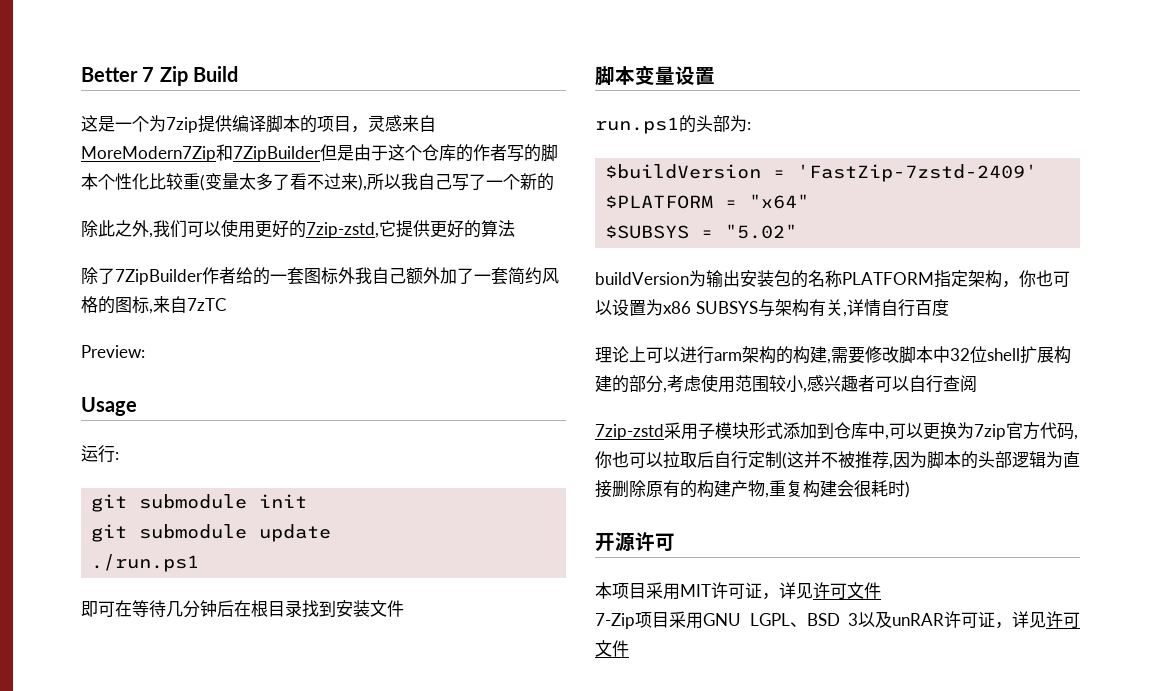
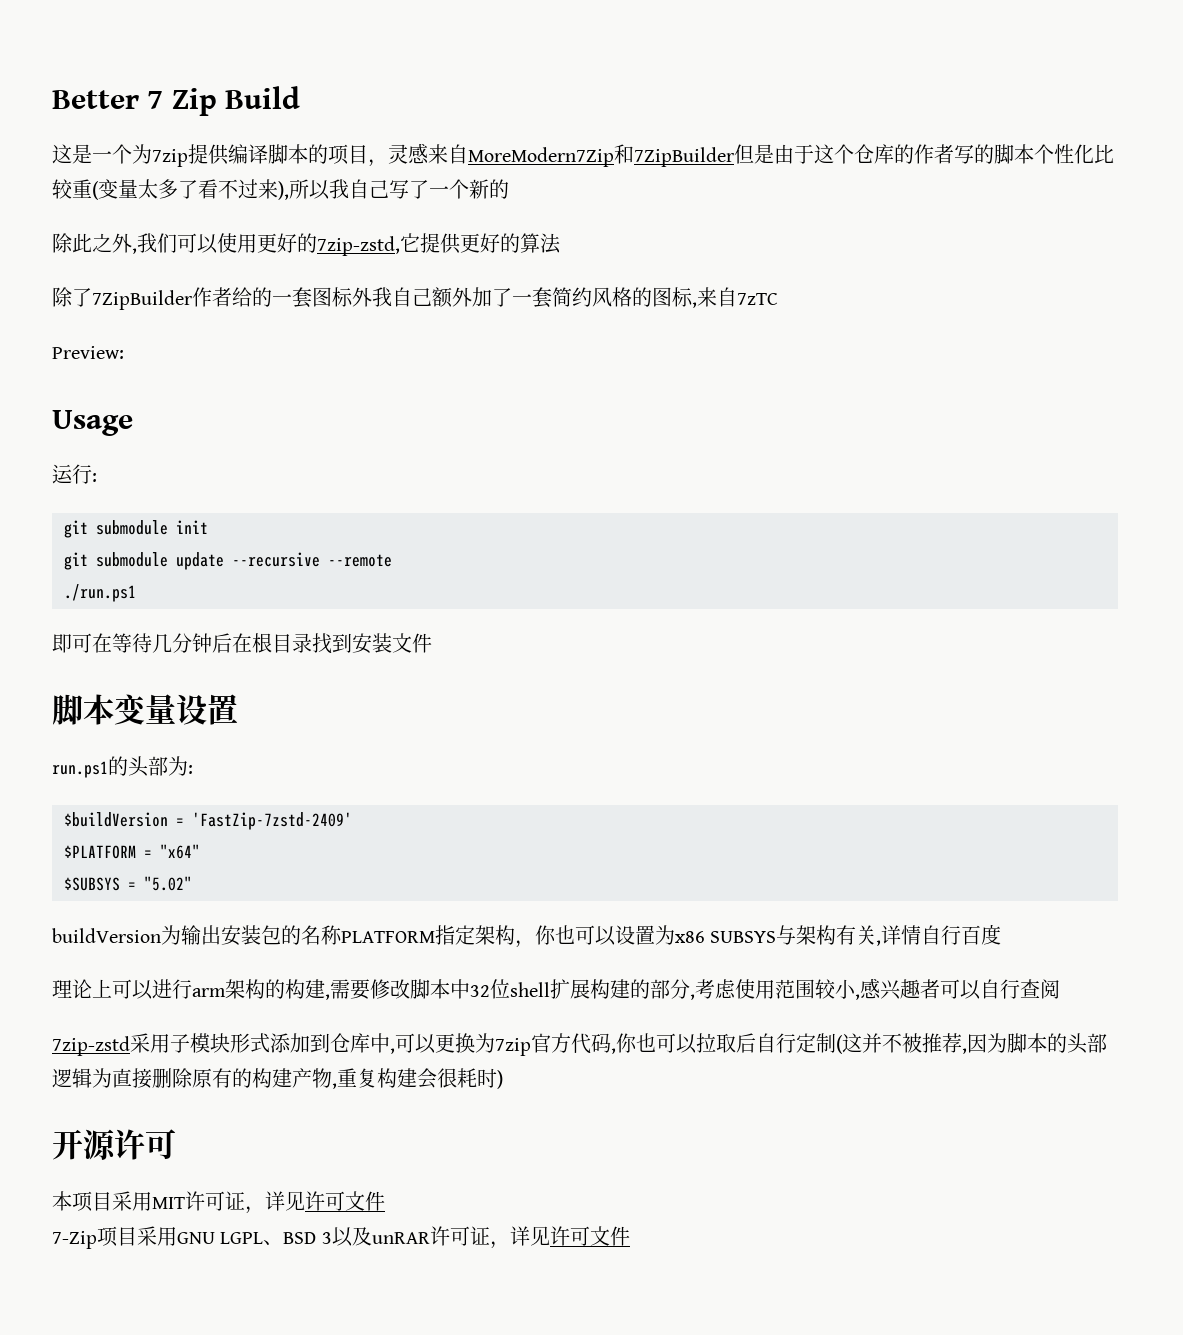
- git submodule update
+ git submodule update --recursive --remote

